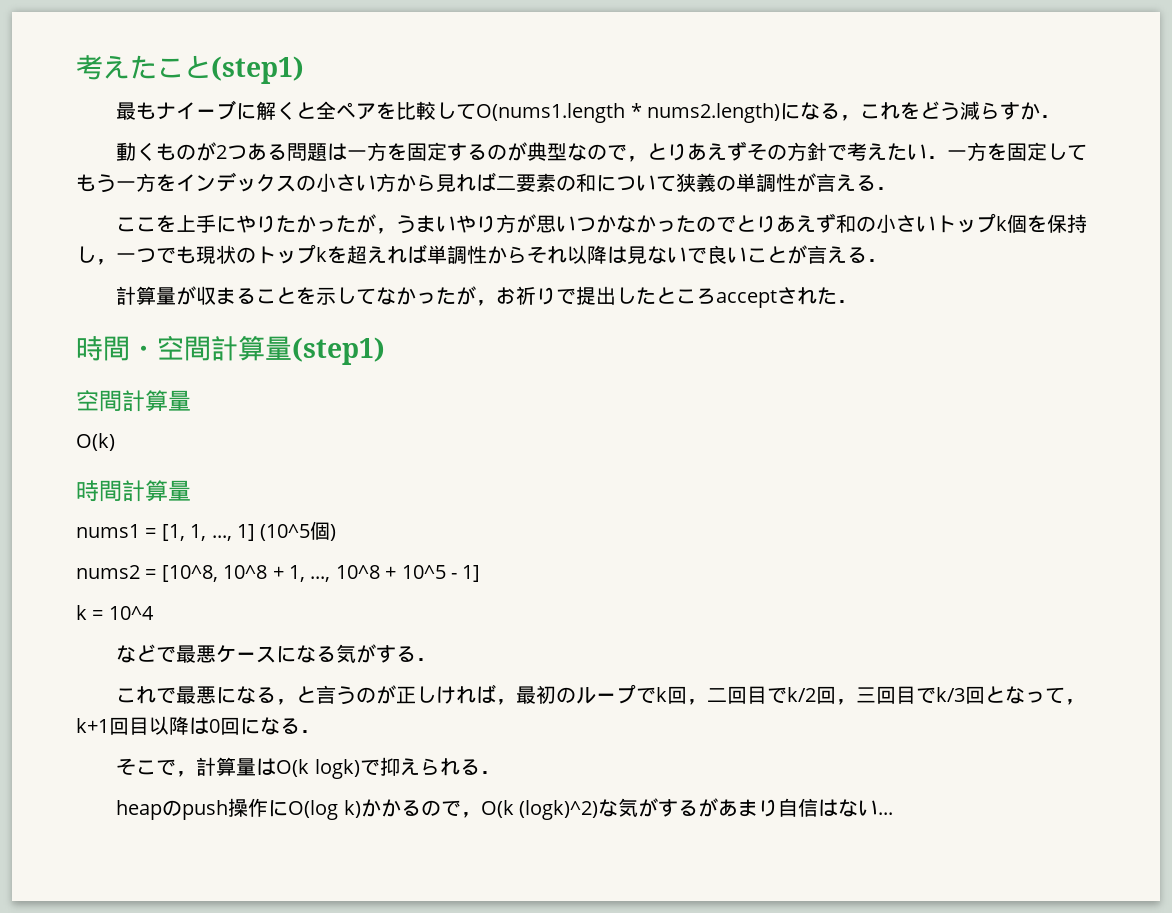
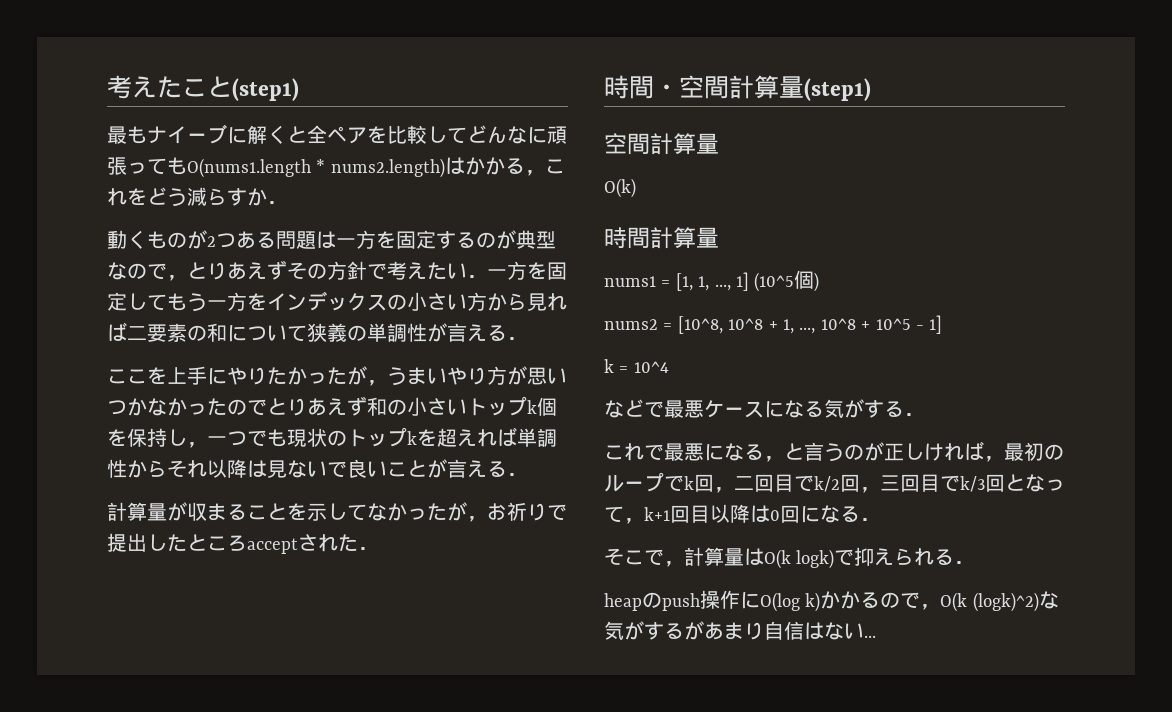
- 最もナイーブに解くと全ペアを比較してO(nums1.length * nums2.length)になる，これをどう減らすか．
+ 最もナイーブに解くと全ペアを比較してどんなに頑張ってもO(nums1.length * nums2.length)はかかる，これをどう減らすか．

